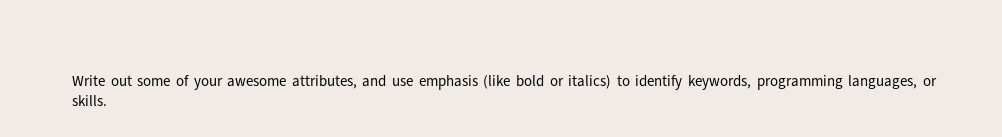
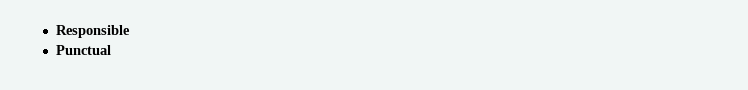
- Write out some of your awesome attributes, and use emphasis (like bold or italics) to identify keywords, programming languages, or skills.
+ Responsible
+ Punctual

